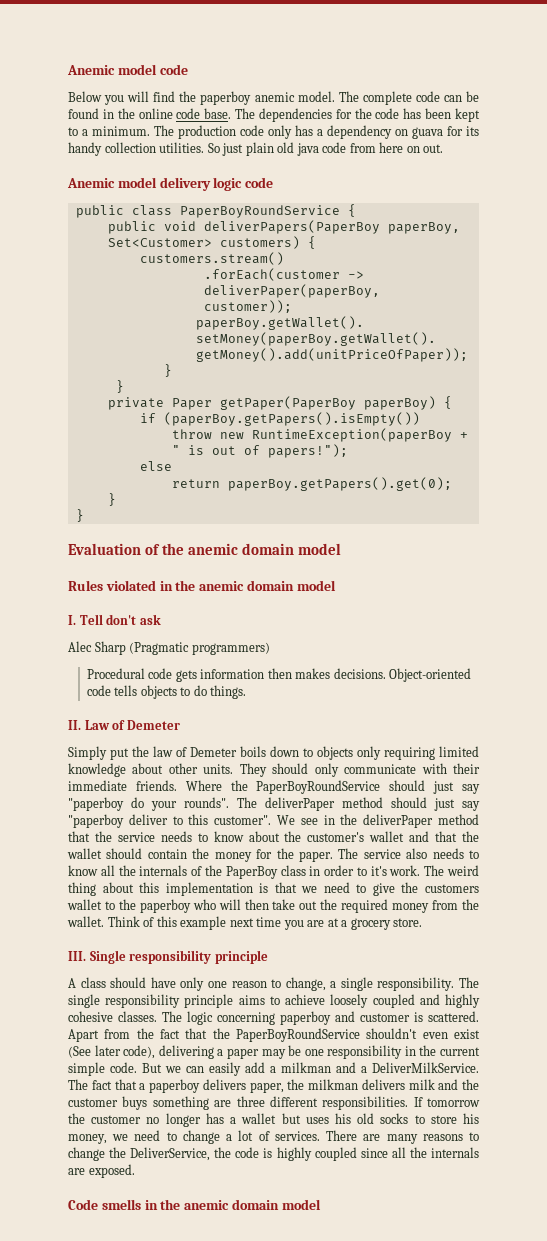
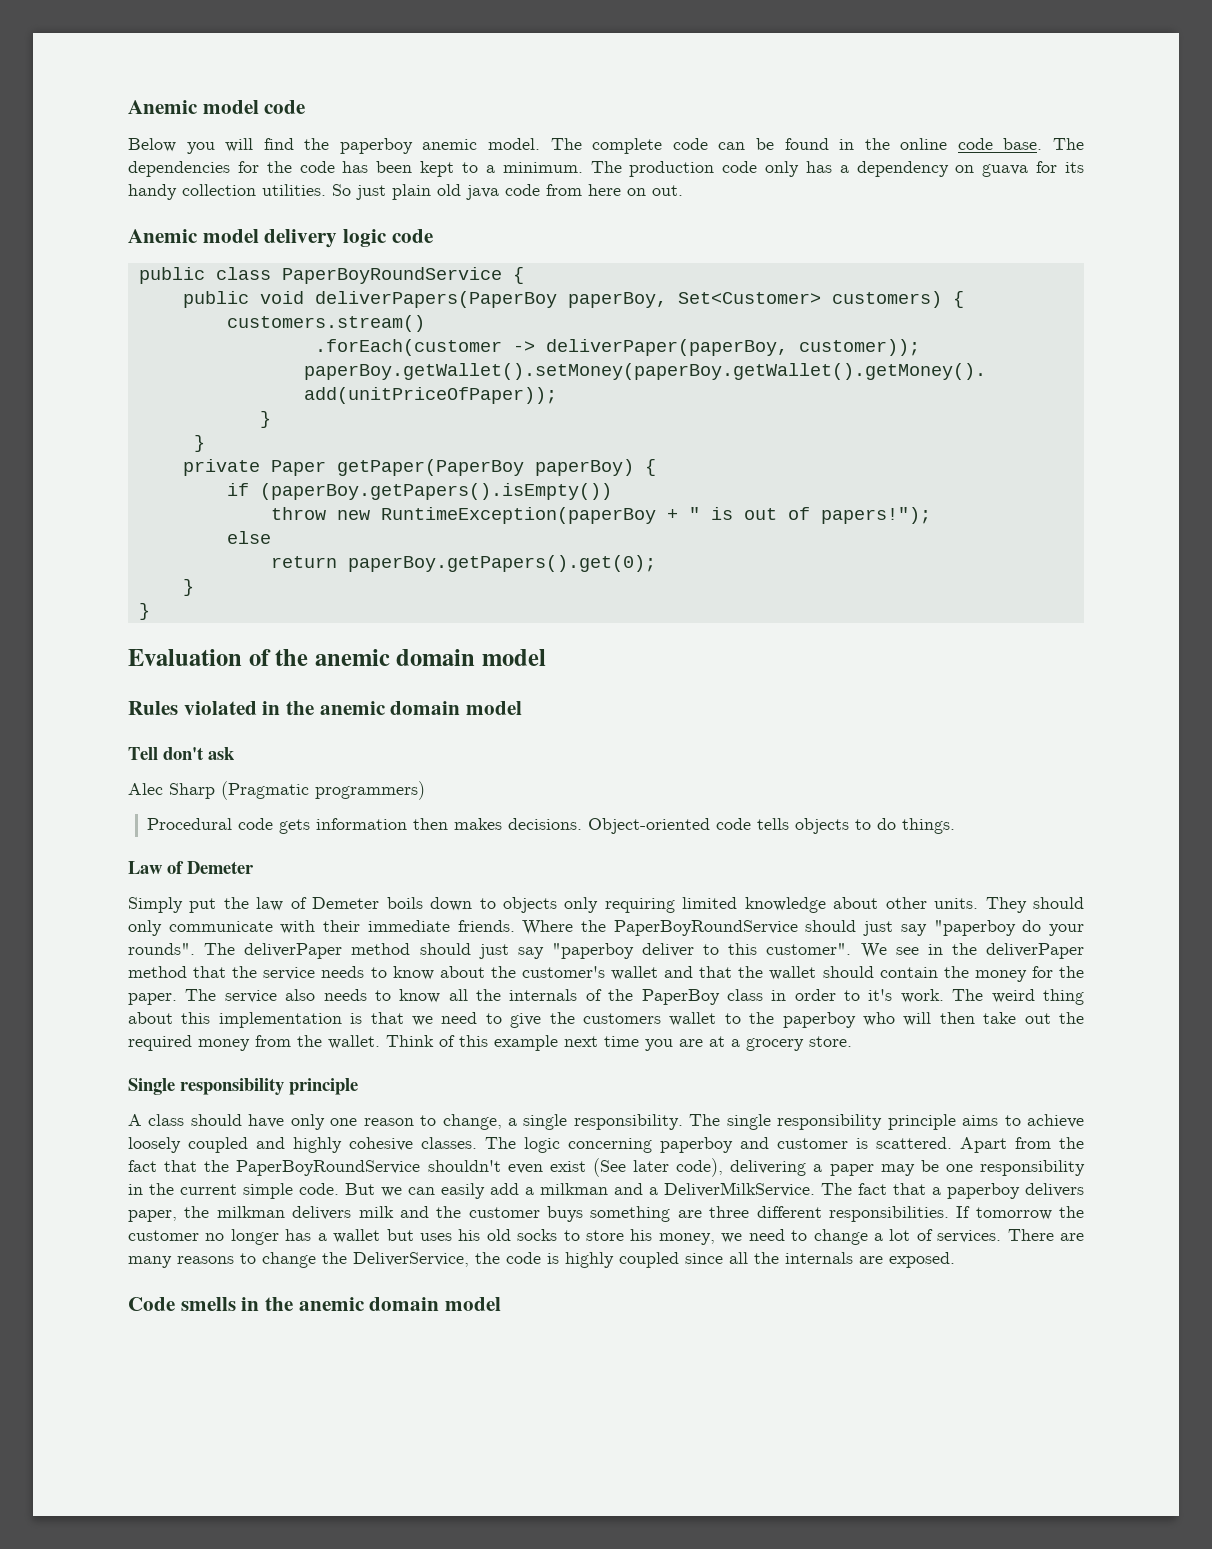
- I. Tell don't ask
+ Tell don't ask
- II. Law of Demeter
+ Law of Demeter
- III. Single responsibility principle
+ Single responsibility principle

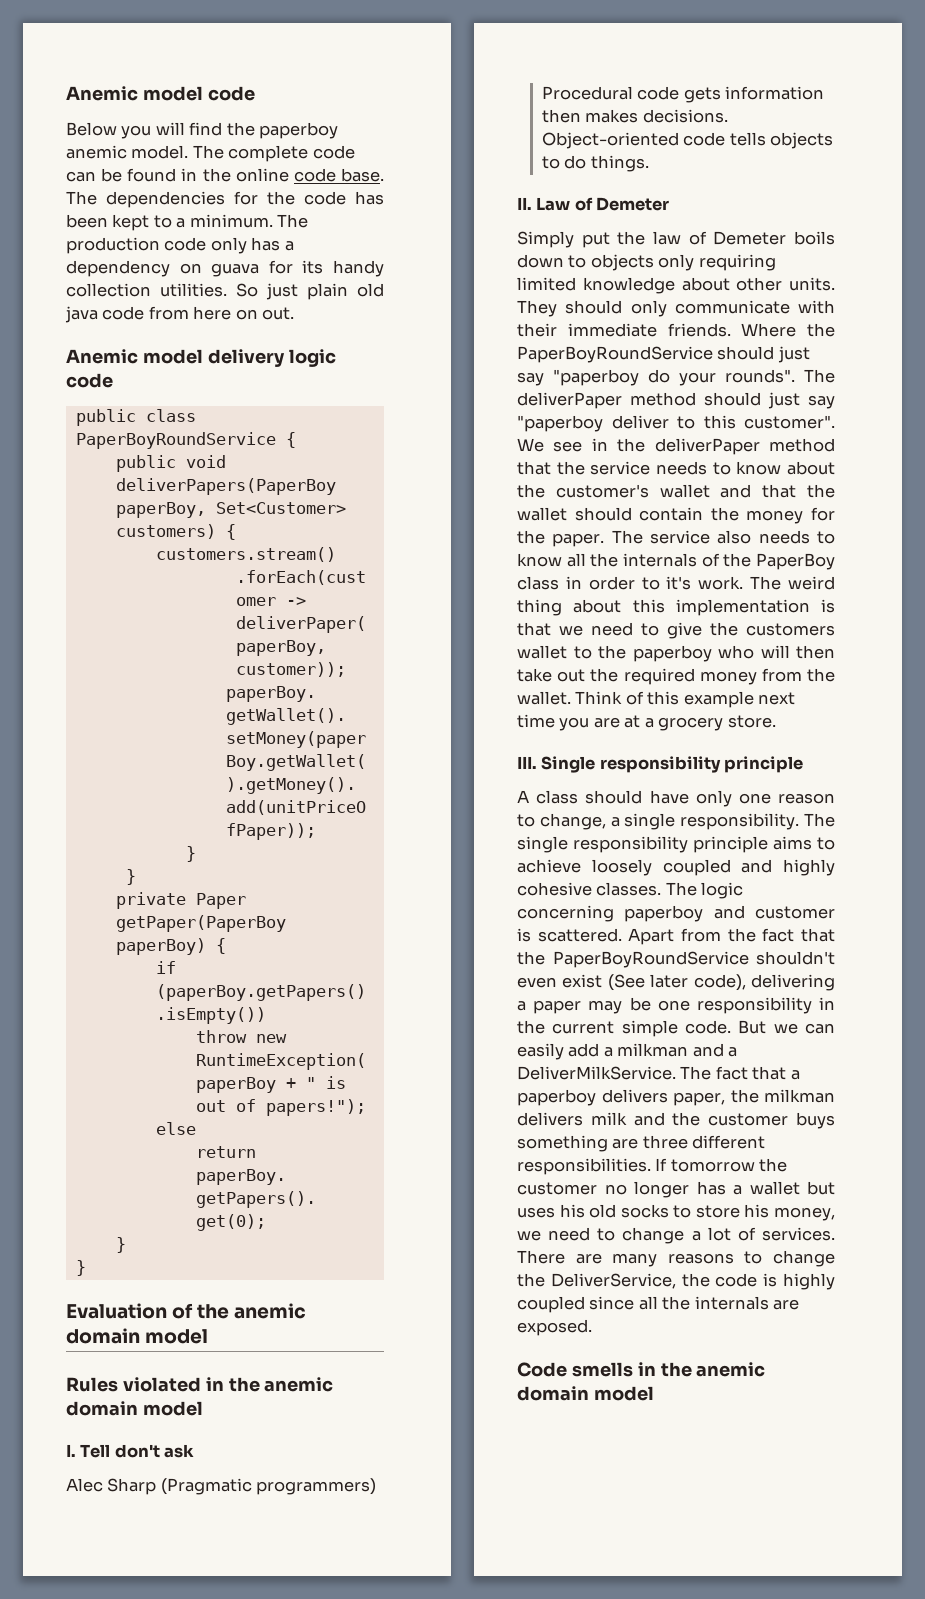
- Tell don't ask
+ I. Tell don't ask
- Law of Demeter
+ II. Law of Demeter
- Single responsibility principle
+ III. Single responsibility principle

